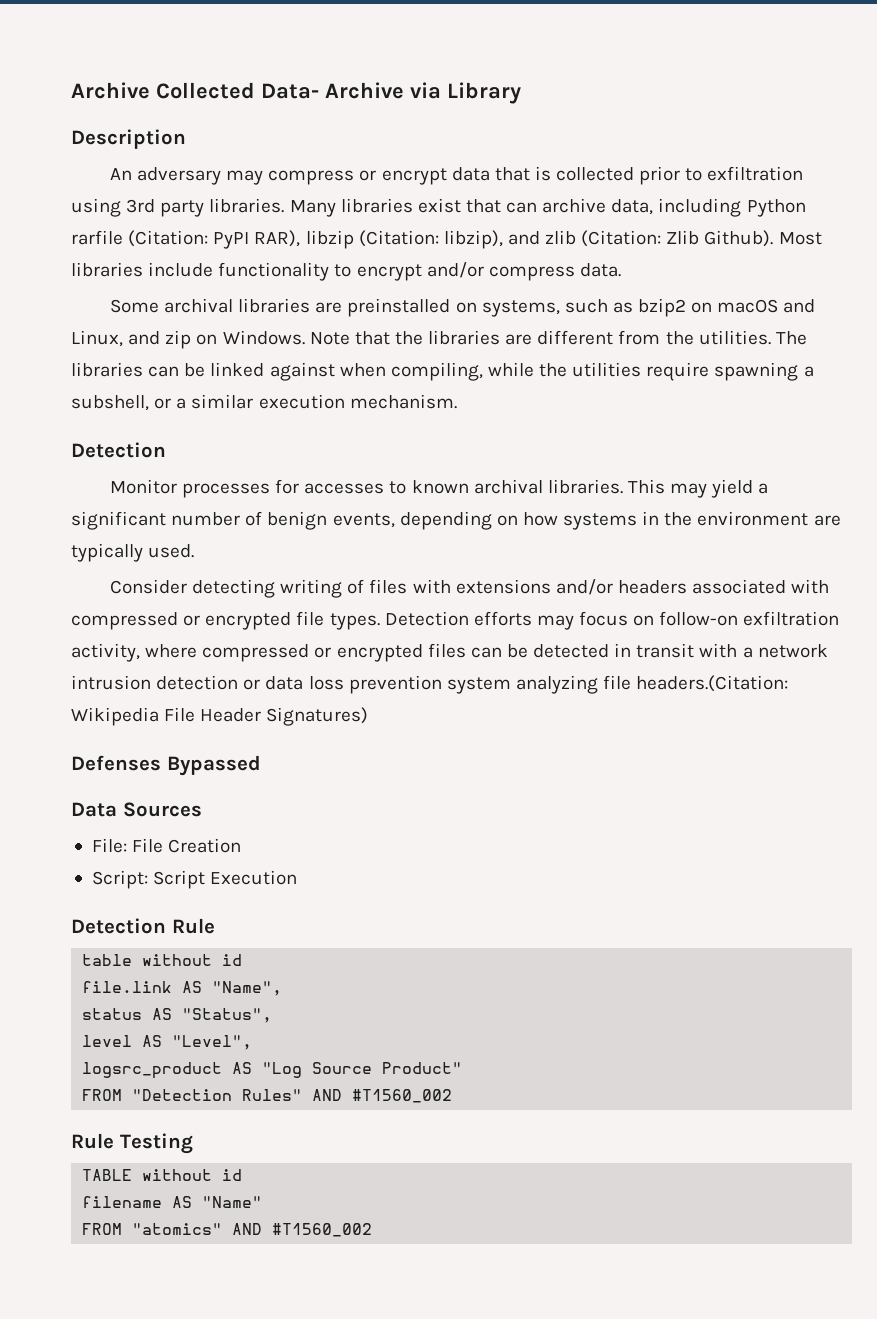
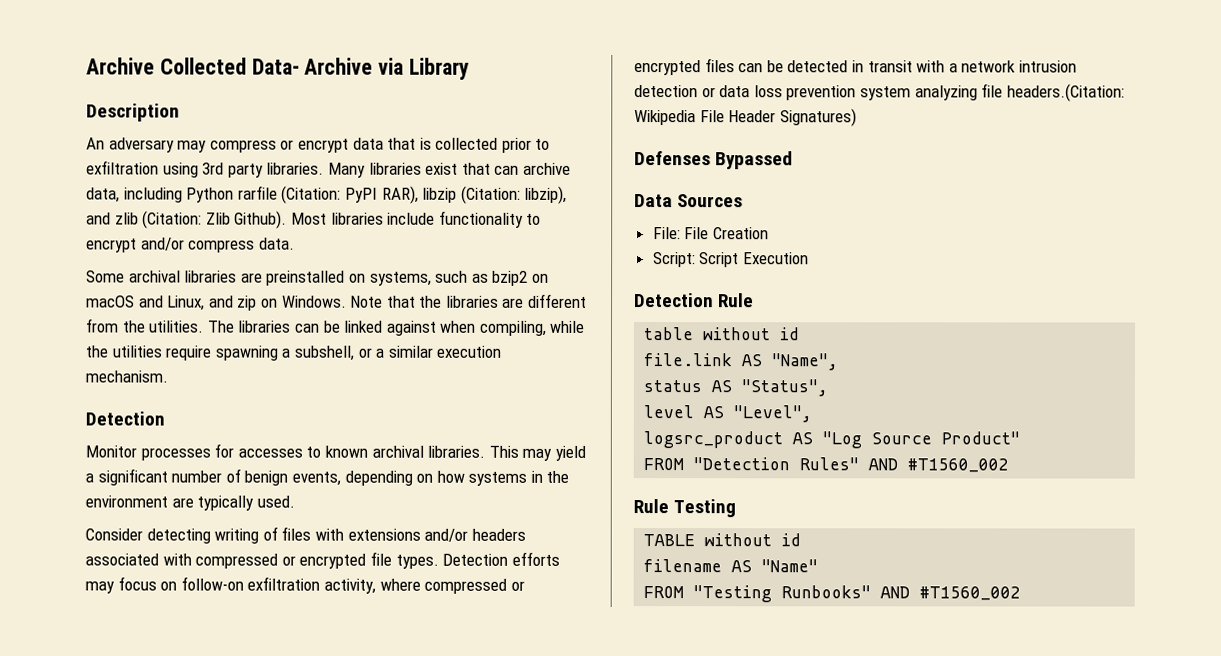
- FROM "atomics" AND #T1560_002
+ FROM "Testing Runbooks" AND #T1560_002

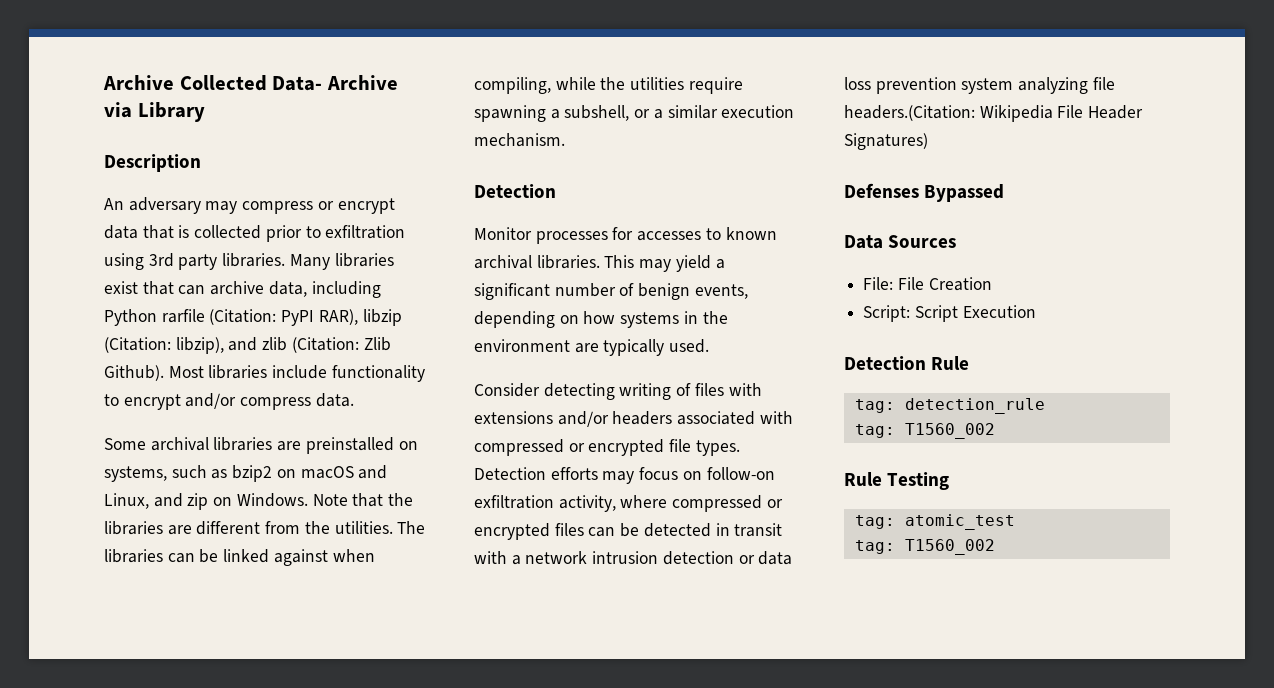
- table without id
- file.link AS "Name",
- status AS "Status",
- level AS "Level",
- logsrc_product AS "Log Source Product"
- FROM "Detection Rules" AND #T1560_002
+ tag: detection_rule
+ tag: T1560_002
  Rule Testing
- TABLE without id
- filename AS "Name"
- FROM "Testing Runbooks" AND #T1560_002
+ tag: atomic_test
+ tag: T1560_002

